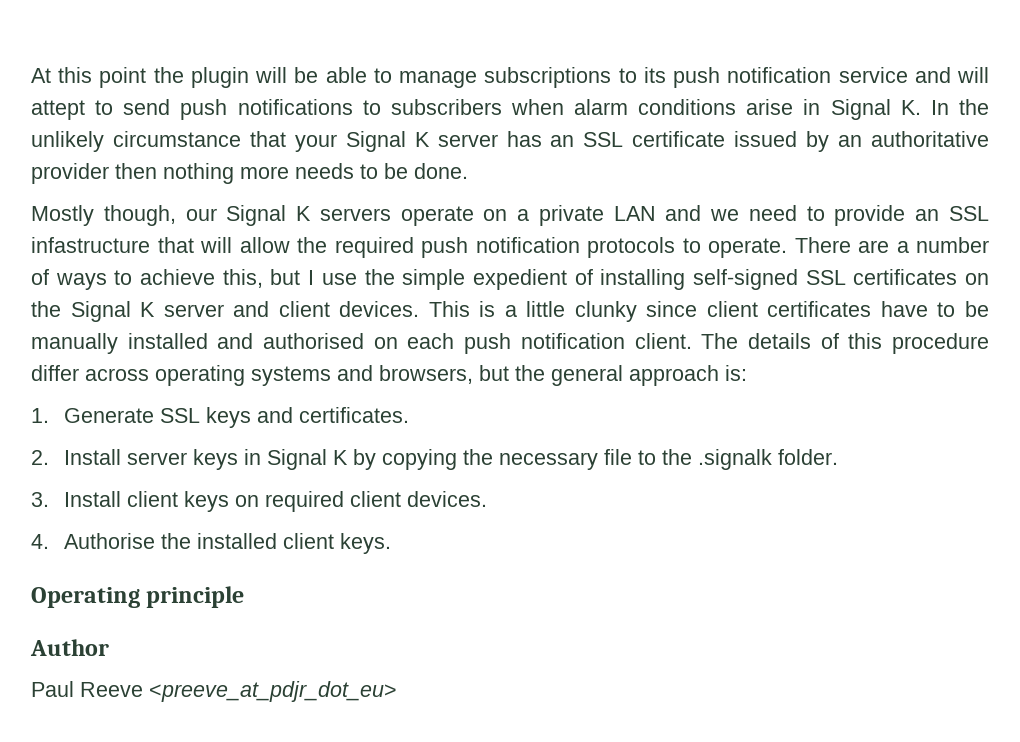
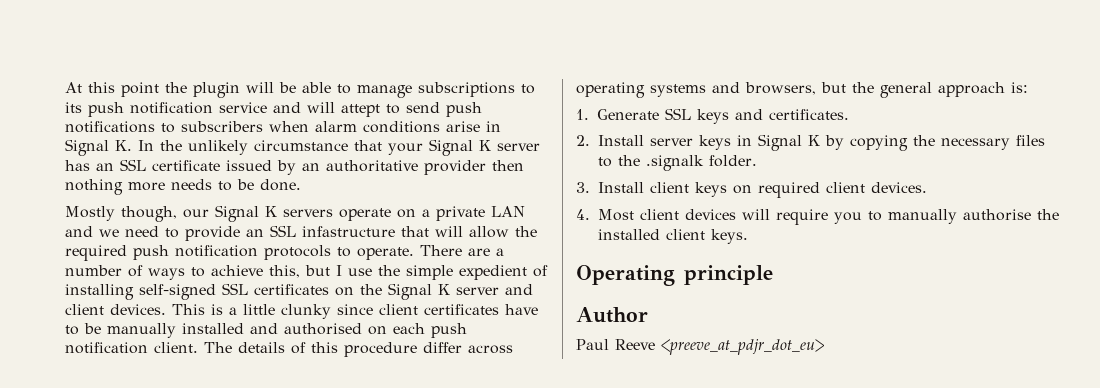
- 2. Install server keys in Signal K by copying the necessary file to the .signalk folder.
+ 2. Install server keys in Signal K by copying the necessary files to the .signalk folder.
- 4. Authorise the installed client keys.
+ 4. Most client devices will require you to manually authorise the installed client keys.

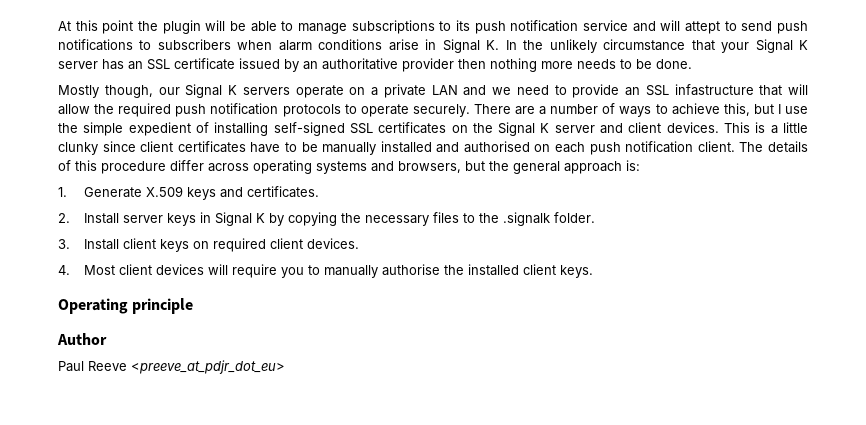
- Mostly though, our Signal K servers operate on a private LAN and we need to provide an SSL infastructure that will allow the required push notification protocols to operate.
+ Mostly though, our Signal K servers operate on a private LAN and we need to provide an SSL infastructure that will allow the required push notification protocols to operate securely.
- 1. Generate SSL keys and certificates.
+ 1. Generate X.509 keys and certificates.

